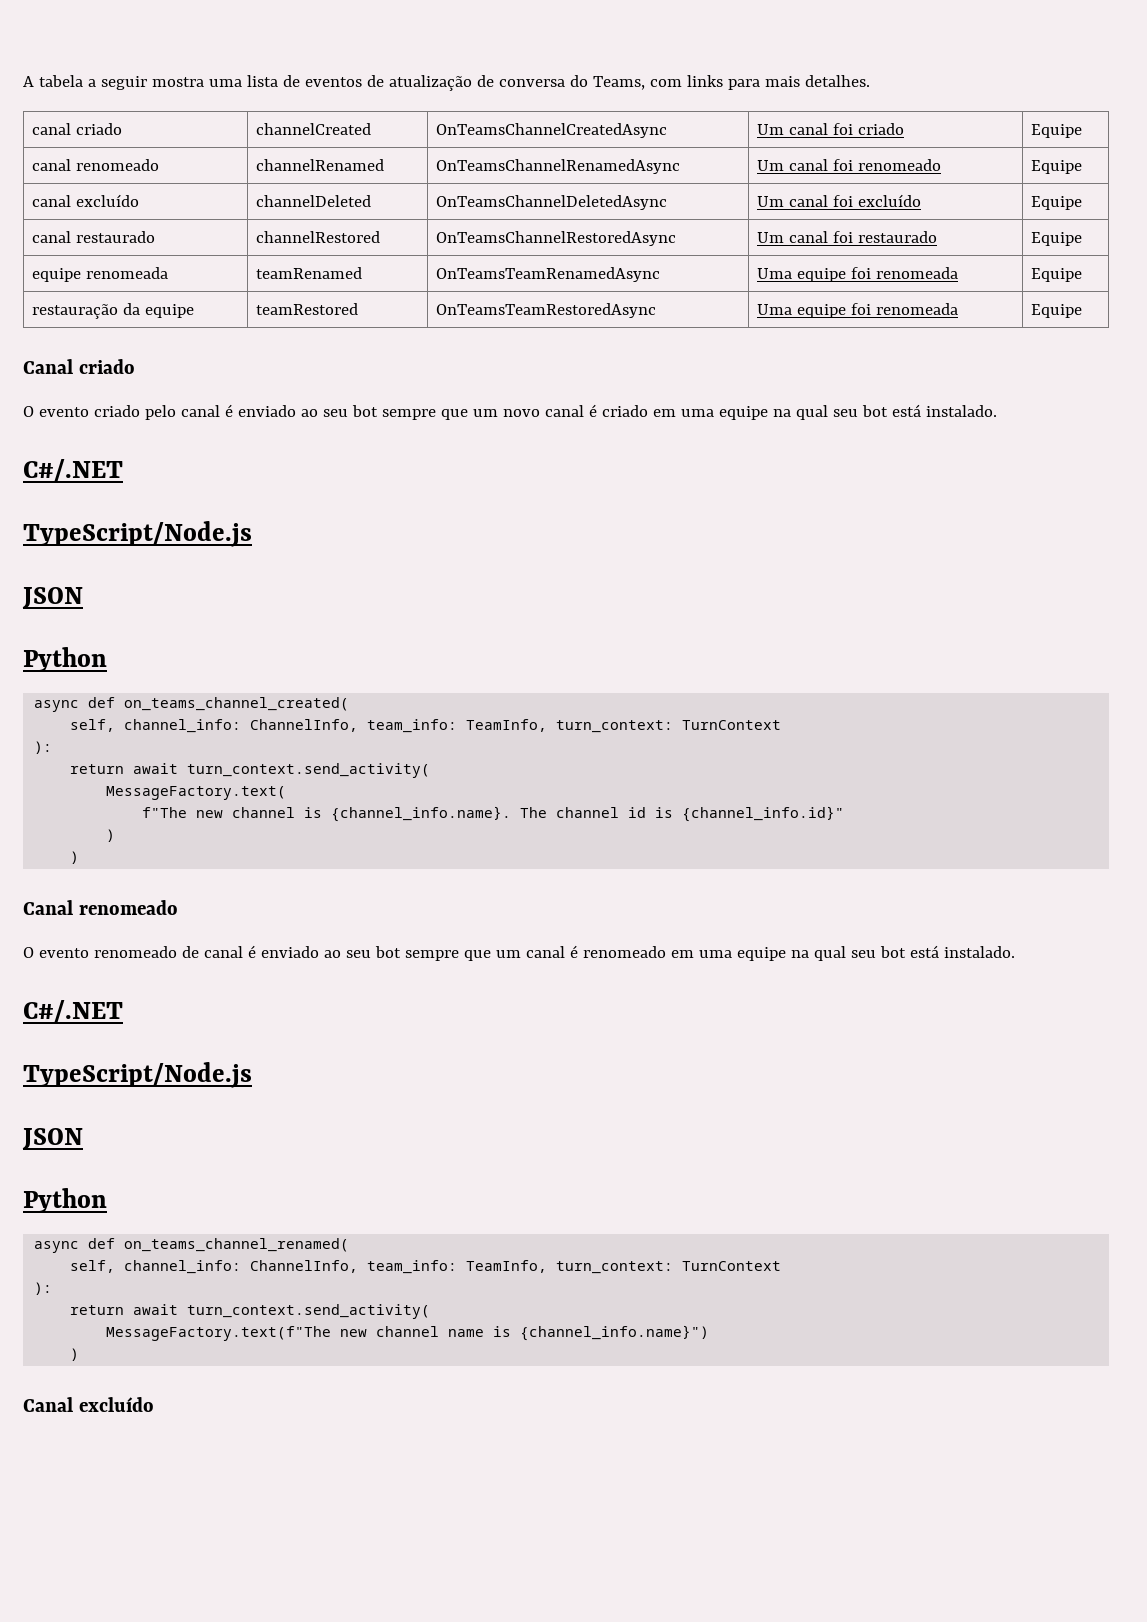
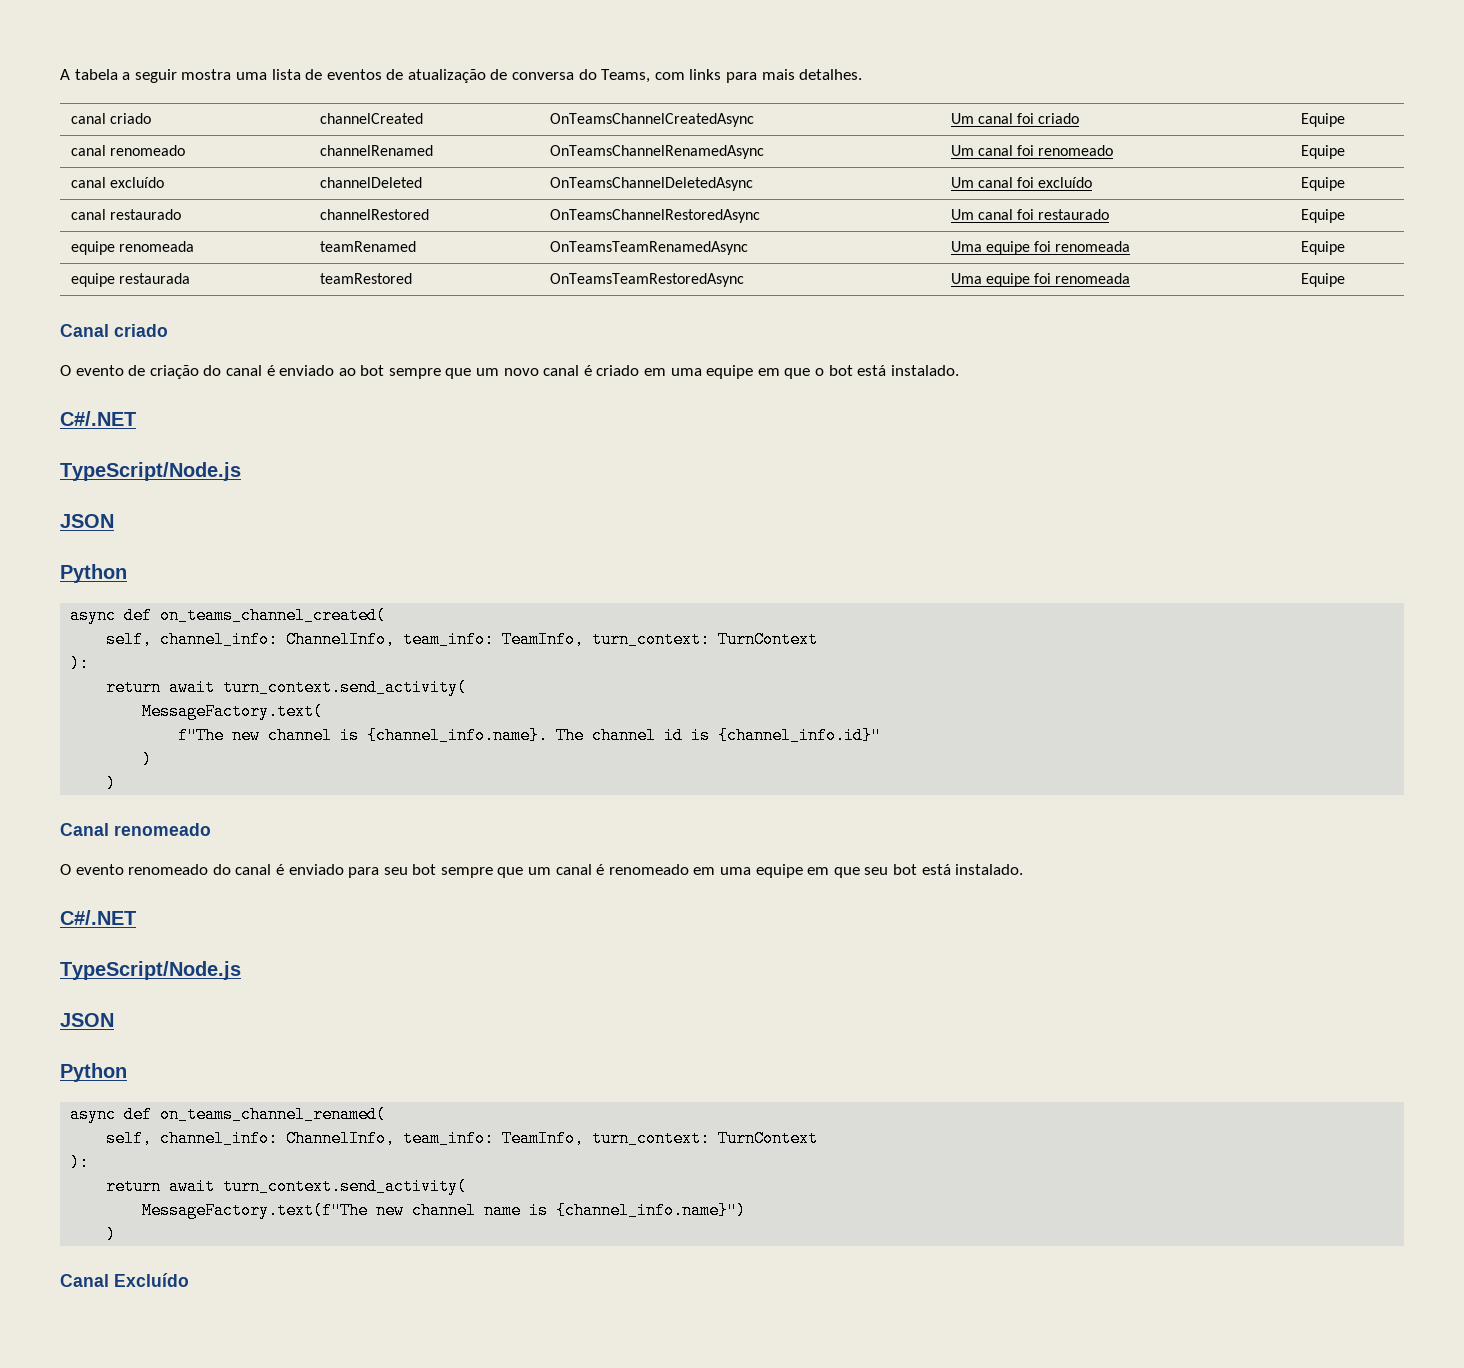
- restauração da equipe | teamRestored | OnTeamsTeamRestoredAsync | Uma equipe foi renomeada | Equipe
+ equipe restaurada | teamRestored | OnTeamsTeamRestoredAsync | Uma equipe foi renomeada | Equipe
- O evento criado pelo canal é enviado ao seu bot sempre que um novo canal é criado em uma equipe na qual seu bot está instalado.
+ O evento de criação do canal é enviado ao bot sempre que um novo canal é criado em uma equipe em que o bot está instalado.
- O evento renomeado de canal é enviado ao seu bot sempre que um canal é renomeado em uma equipe na qual seu bot está instalado.
+ O evento renomeado do canal é enviado para seu bot sempre que um canal é renomeado em uma equipe em que seu bot está instalado.
- Canal excluído
+ Canal Excluído

